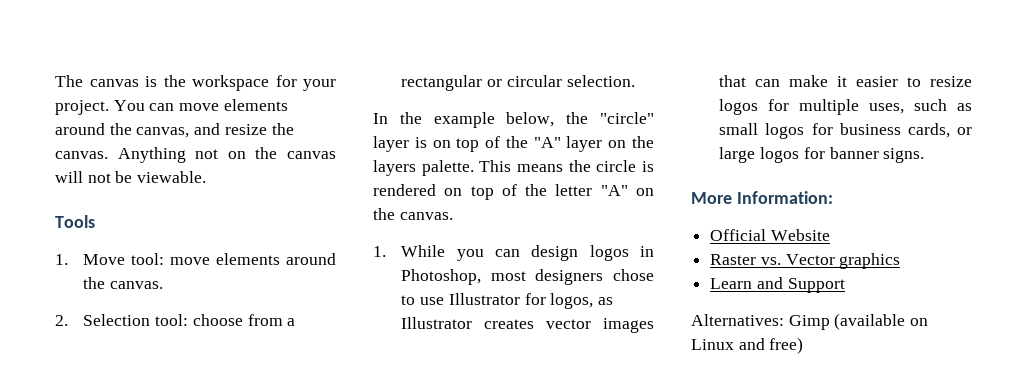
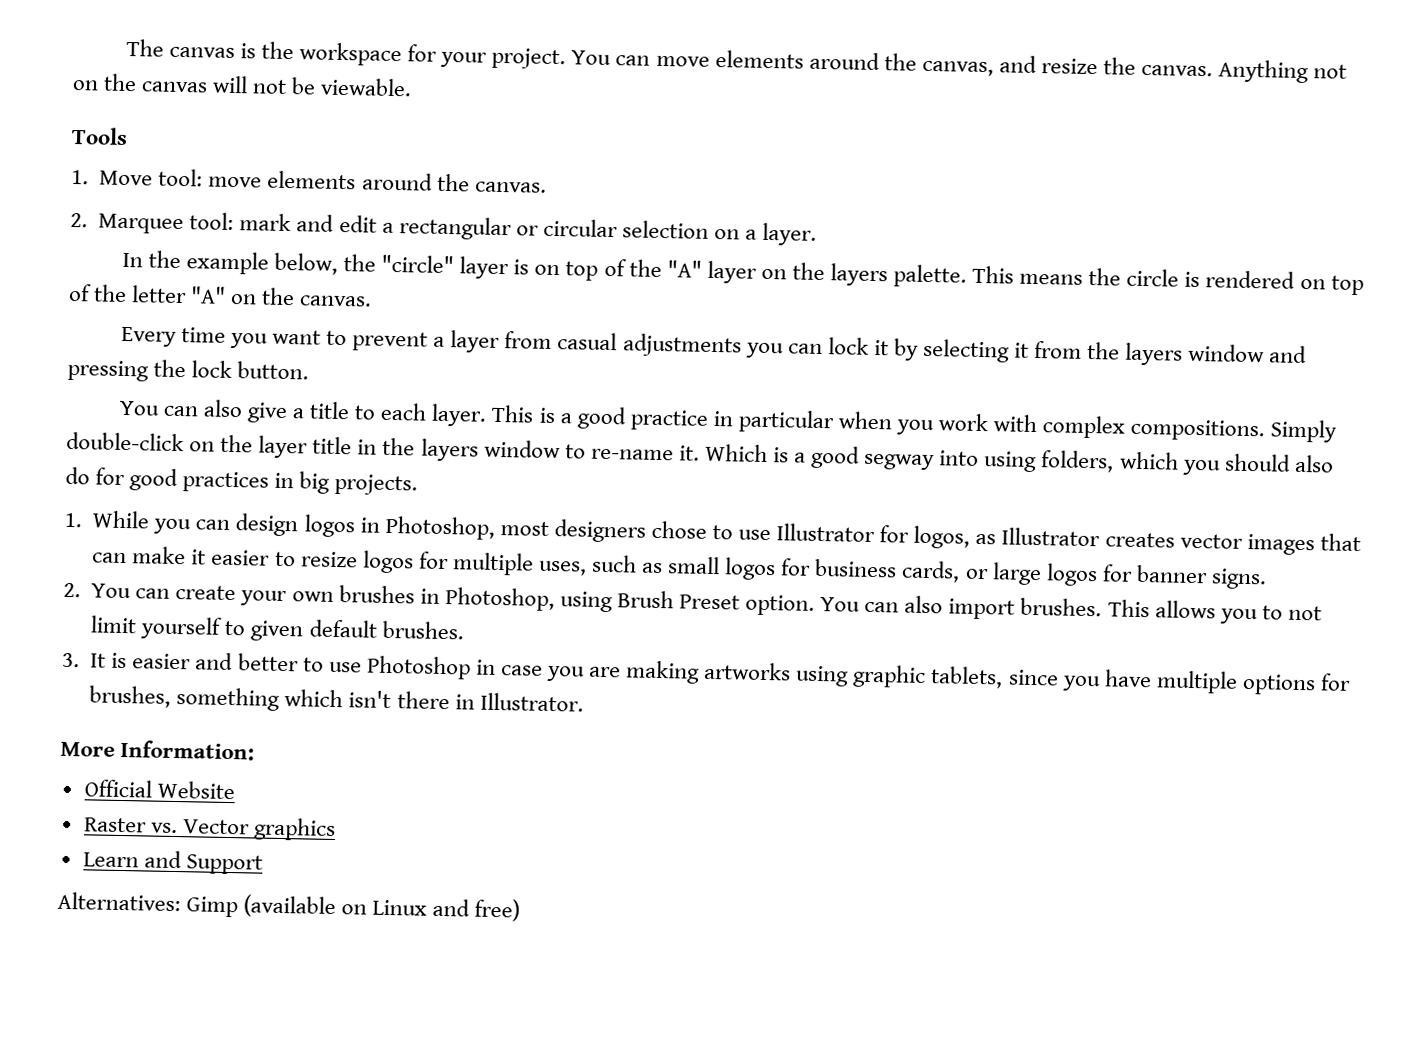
- 2. Selection tool: choose from a rectangular or circular selection.
+ 2. Marquee tool: mark and edit a rectangular or circular selection on a layer.
+ Every time you want to prevent a layer from casual adjustments you can lock it by selecting it from the layers window and pressing the lock button.
+ You can also give a title to each layer. This is a good practice in particular when you work with complex compositions. Simply double-click on the layer title in the layers window to re-name it. Which is a good segway into using folders, which you should also do for good practices in big projects.
+ 2. You can create your own brushes in Photoshop, using Brush Preset option. You can also import brushes. This allows you to not limit yourself to given default brushes.
+ 3. It is easier and better to use Photoshop in case you are making artworks using graphic tablets, since you have multiple options for brushes, something which isn't there in Illustrator.

